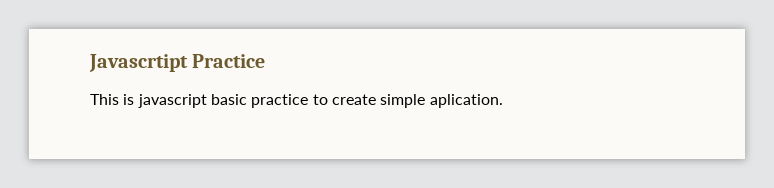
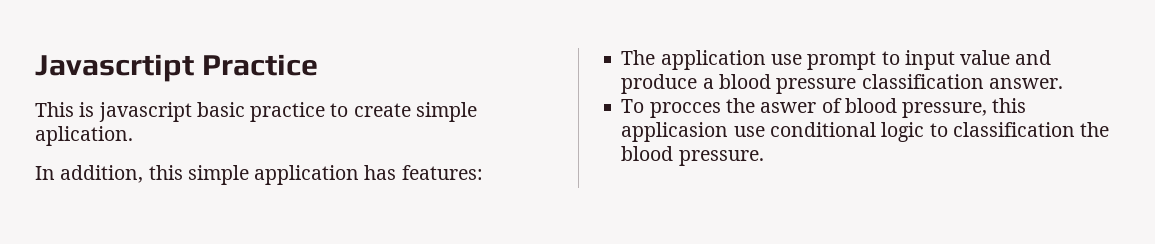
+ In addition, this simple application has features:
+ The application use prompt to input value and produce a blood pressure classification answer.
+ To procces the aswer of blood pressure, this applicasion use conditional logic to classification the blood pressure.

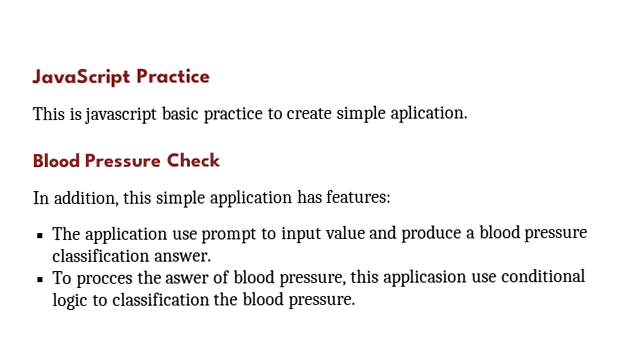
- Javascrtipt Practice
+ JavaScript Practice
+ Blood Pressure Check

